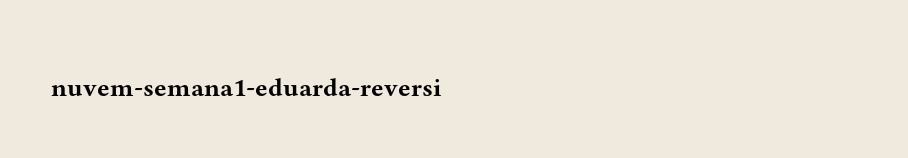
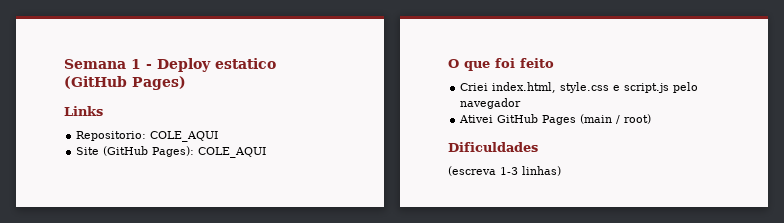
- nuvem-semana1-eduarda-reversi
+ Semana 1 - Deploy estatico (GitHub Pages)
+ Links
+ Repositorio: COLE_AQUI
+ Site (GitHub Pages): COLE_AQUI
+ O que foi feito
+ Criei index.html, style.css e script.js pelo navegador
+ Ativei GitHub Pages (main / root)
+ Dificuldades
+ (escreva 1-3 linhas)

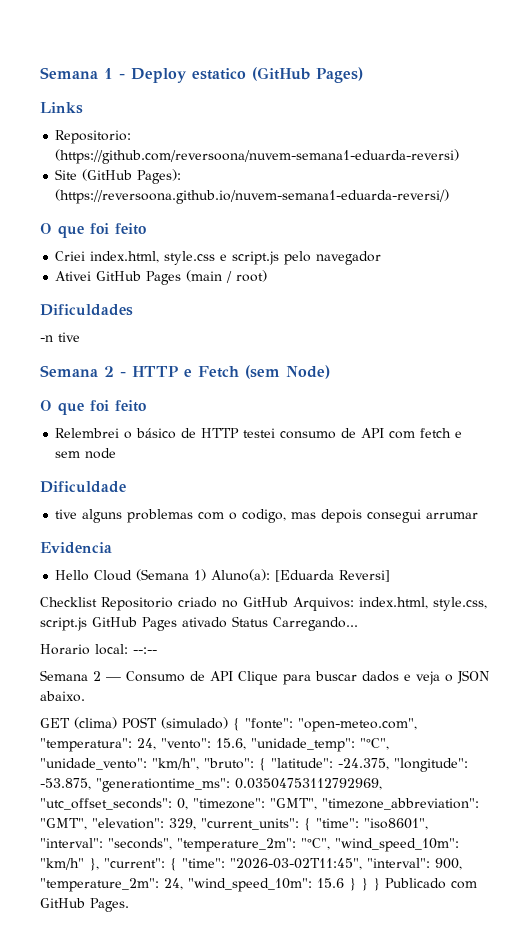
- Repositorio: COLE_AQUI
+ Repositorio: (https://github.com/reversoona/nuvem-semana1-eduarda-reversi)
- Site (GitHub Pages): COLE_AQUI
+ Site (GitHub Pages): (https://reversoona.github.io/nuvem-semana1-eduarda-reversi/)
- (escreva 1-3 linhas)
+ -n tive
+ Semana 2 - HTTP e Fetch (sem Node)
+ O que foi feito
+ Relembrei o básico de HTTP testei consumo de API com fetch e sem node
+ Dificuldade
+ tive alguns problemas com o codigo, mas depois consegui arrumar
+ Evidencia
+ Hello Cloud (Semana 1) Aluno(a): [Eduarda Reversi]
+ Checklist Repositorio criado no GitHub Arquivos: index.html, style.css, script.js GitHub Pages ativado Status Carregando...
+ Horario local: --:--
+ Semana 2 — Consumo de API Clique para buscar dados e veja o JSON abaixo.
+ GET (clima) POST (simulado) { "fonte": "open-meteo.com", "temperatura": 24, "vento": 15.6, "unidade_temp": "°C", "unidade_vento": "km/h", "bruto": { "latitude": -24.375, "longitude": -53.875, "generationtime_ms": 0.03504753112792969, "utc_offset_seconds": 0, "timezone": "GMT", "timezone_abbreviation": "GMT", "elevation": 329, "current_units": { "time": "iso8601", "interval": "seconds", "temperature_2m": "°C", "wind_speed_10m": "km/h" }, "current": { "time": "2026-03-02T11:45", "interval": 900, "temperature_2m": 24, "wind_speed_10m": 15.6 } } } Publicado com GitHub Pages.

